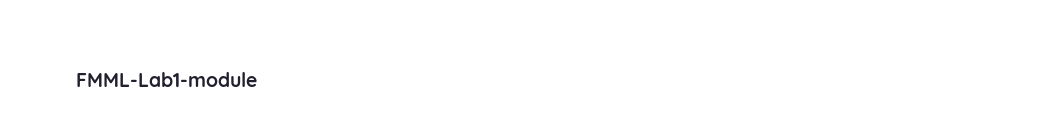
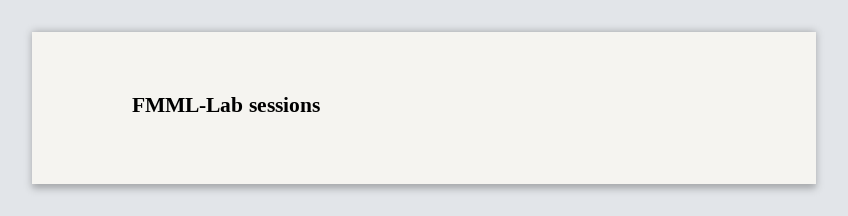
- FMML-Lab1-module
+ FMML-Lab sessions

